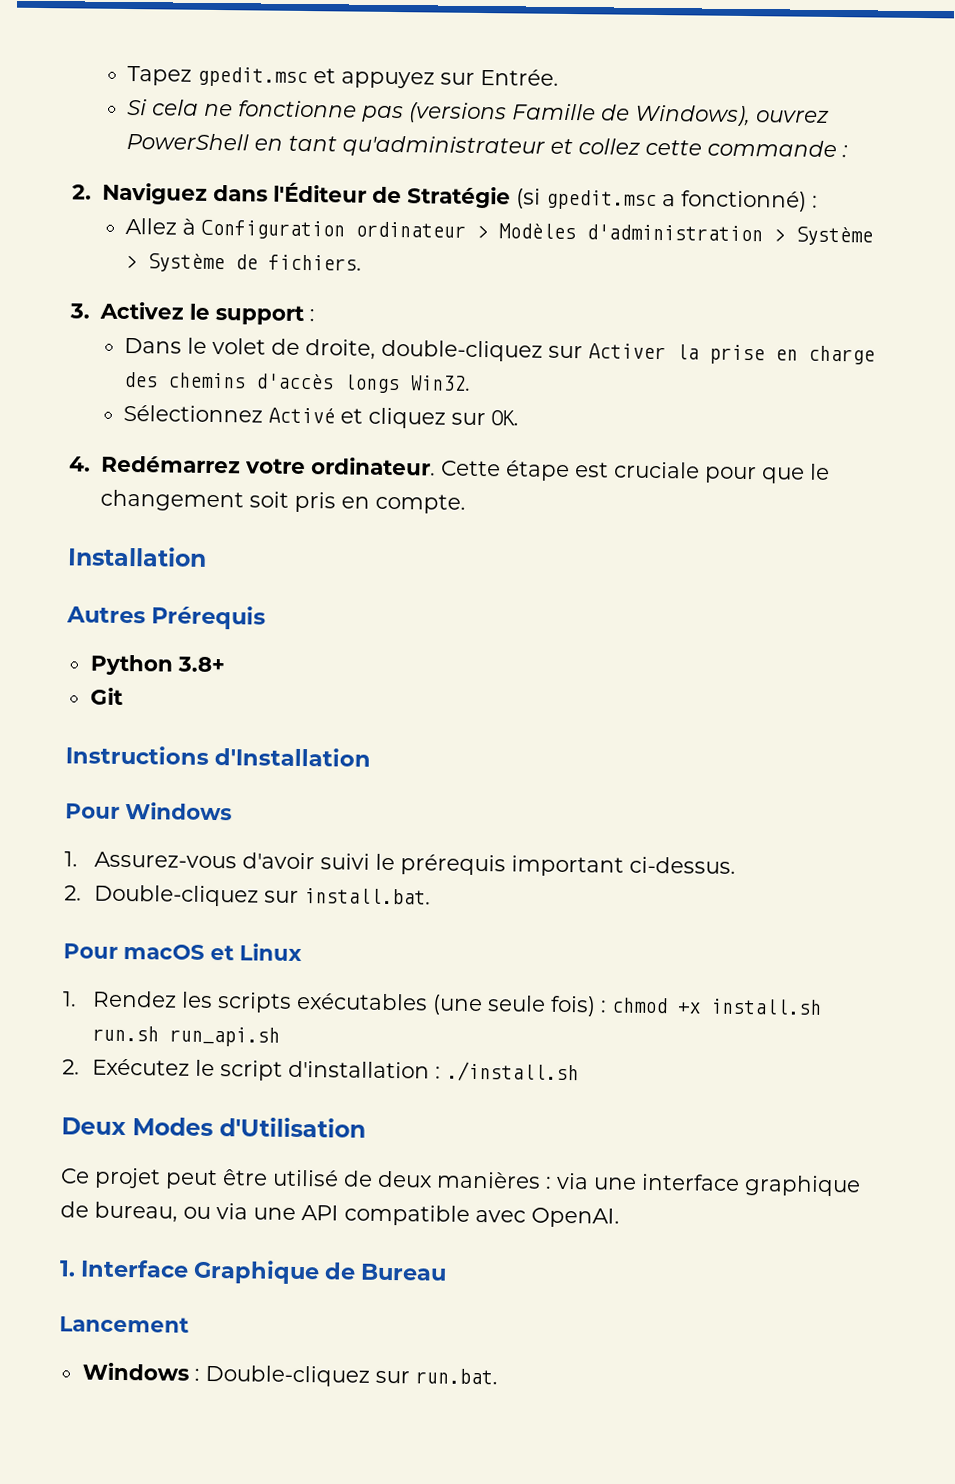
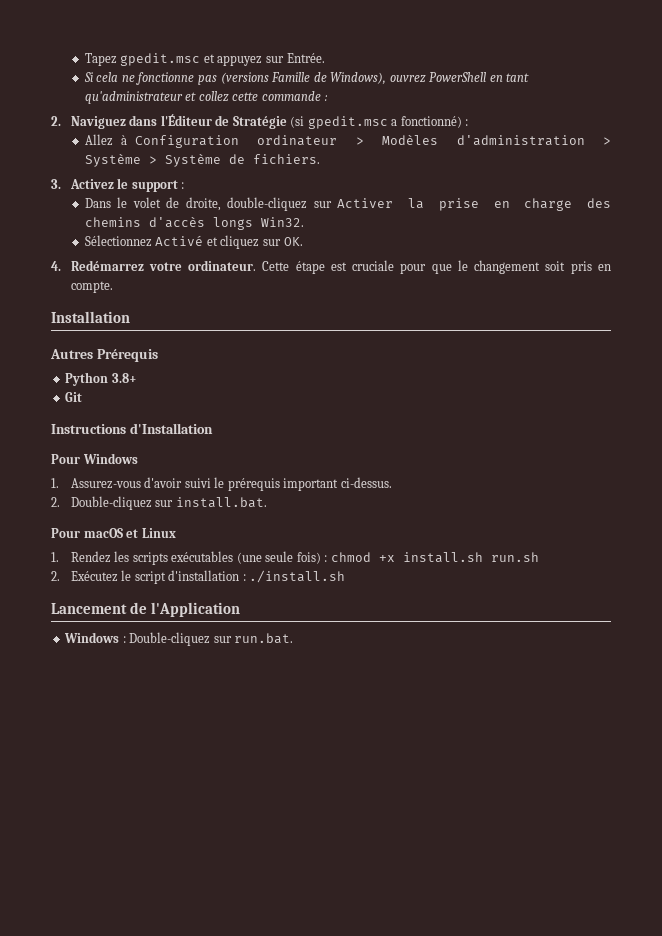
- 1. Rendez les scripts exécutables (une seule fois) : chmod +x install.sh run.sh run_api.sh
+ 1. Rendez les scripts exécutables (une seule fois) : chmod +x install.sh run.sh
- Deux Modes d'Utilisation
- Ce projet peut être utilisé de deux manières : via une interface graphique de bureau, ou via une API compatible avec OpenAI.
- 1. Interface Graphique de Bureau
- Lancement
+ Lancement de l'Application

